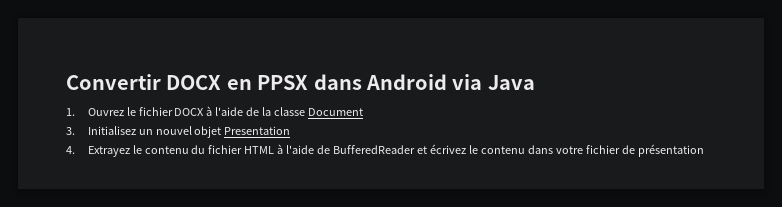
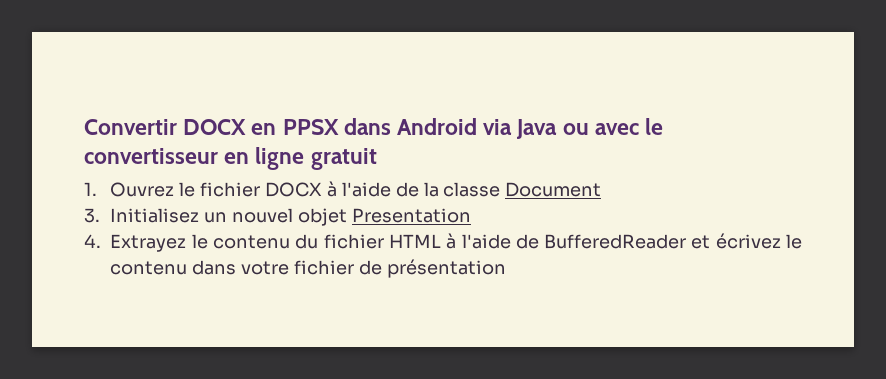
- Convertir DOCX en PPSX dans Android via Java
+ Convertir DOCX en PPSX dans Android via Java ou avec le convertisseur en ligne gratuit

